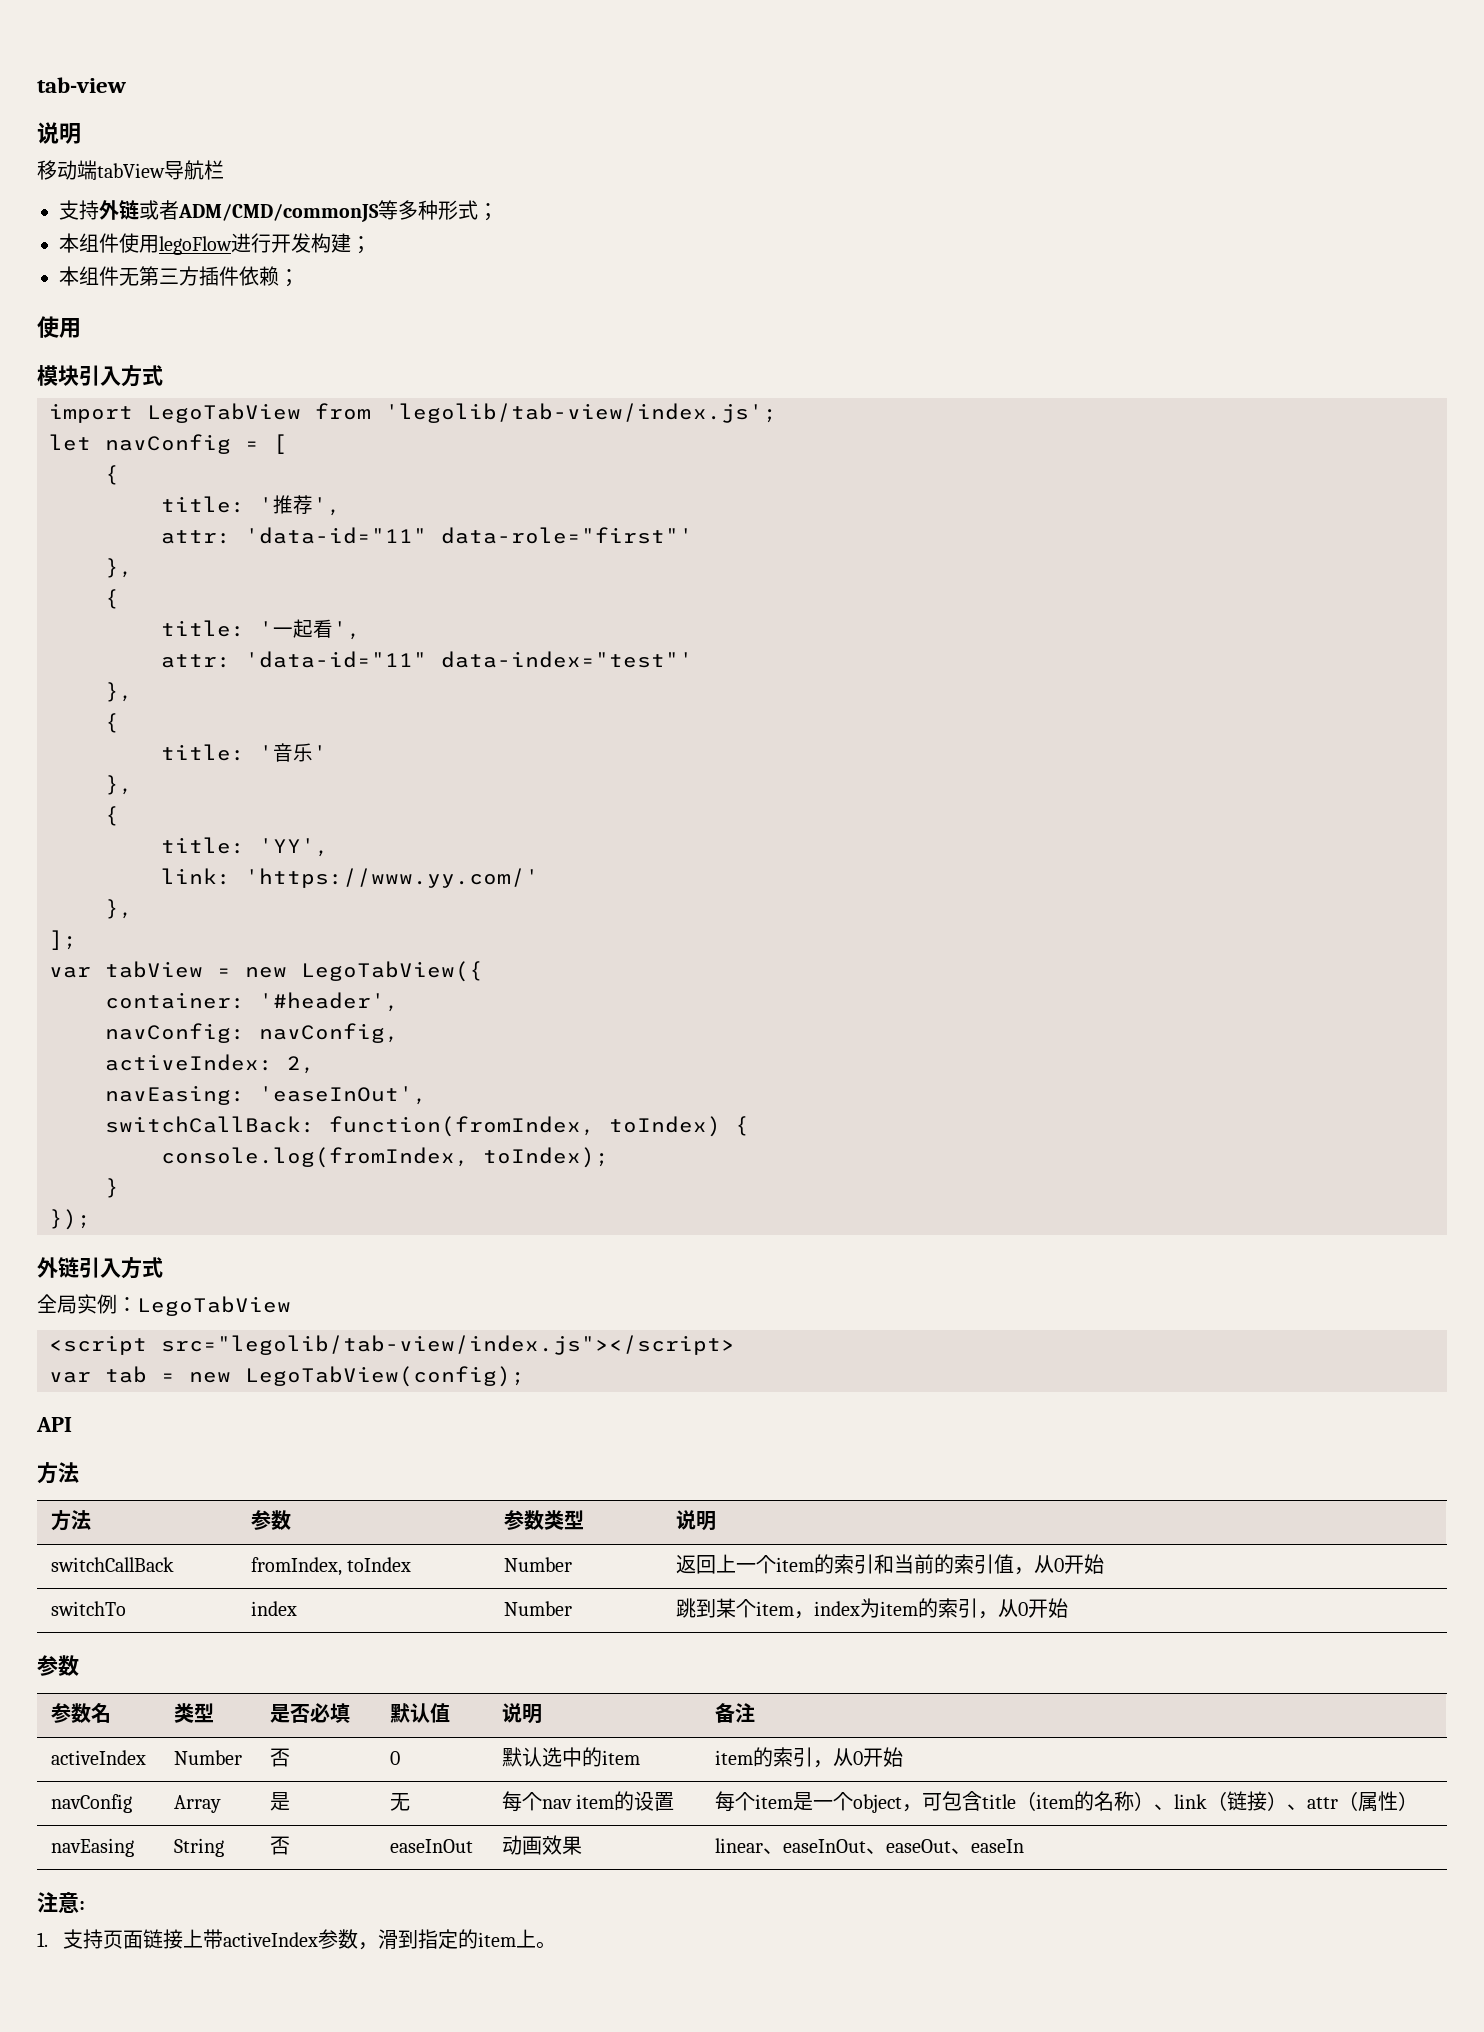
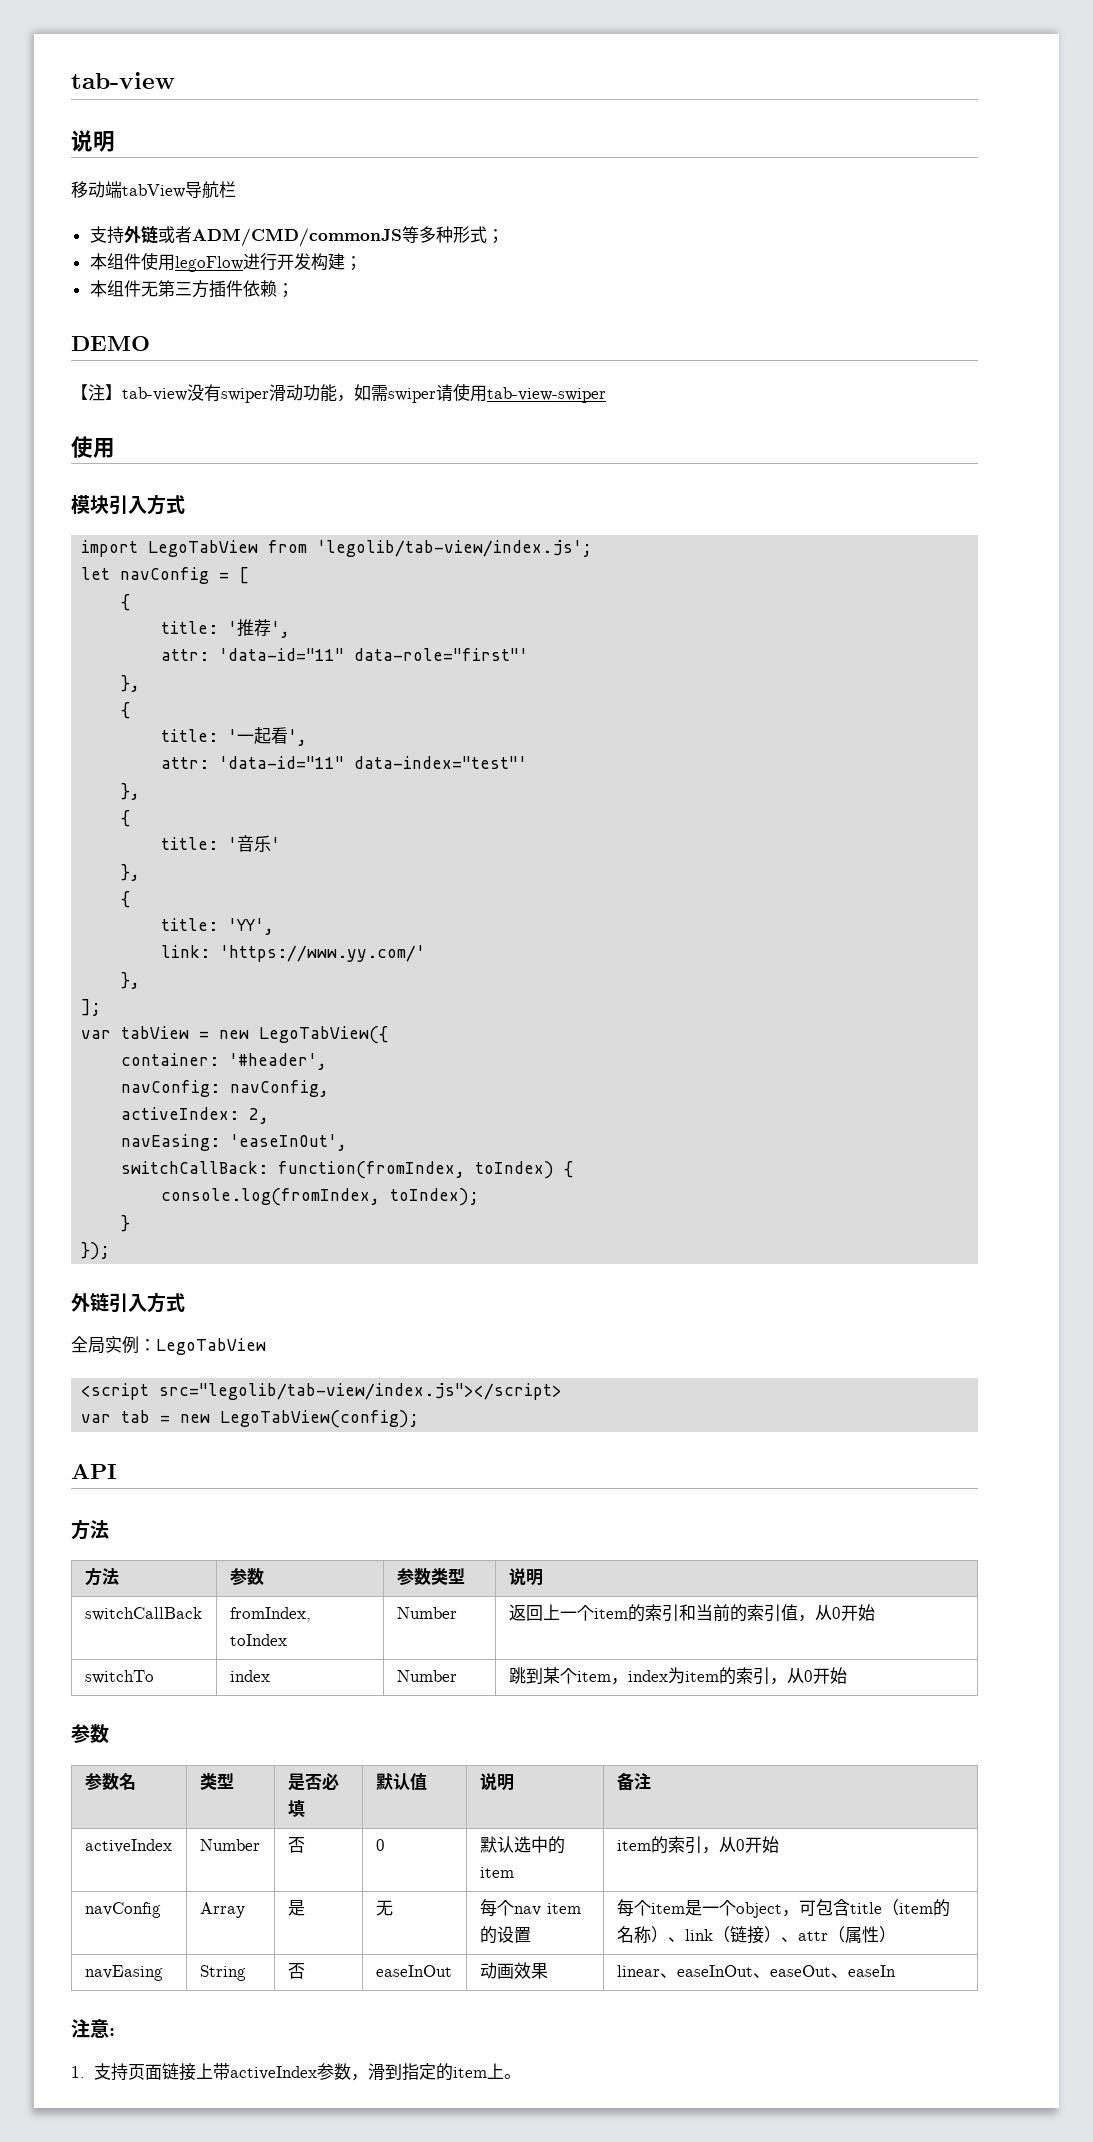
+ DEMO
+ 【注】tab-view没有swiper滑动功能，如需swiper请使用tab-view-swiper

